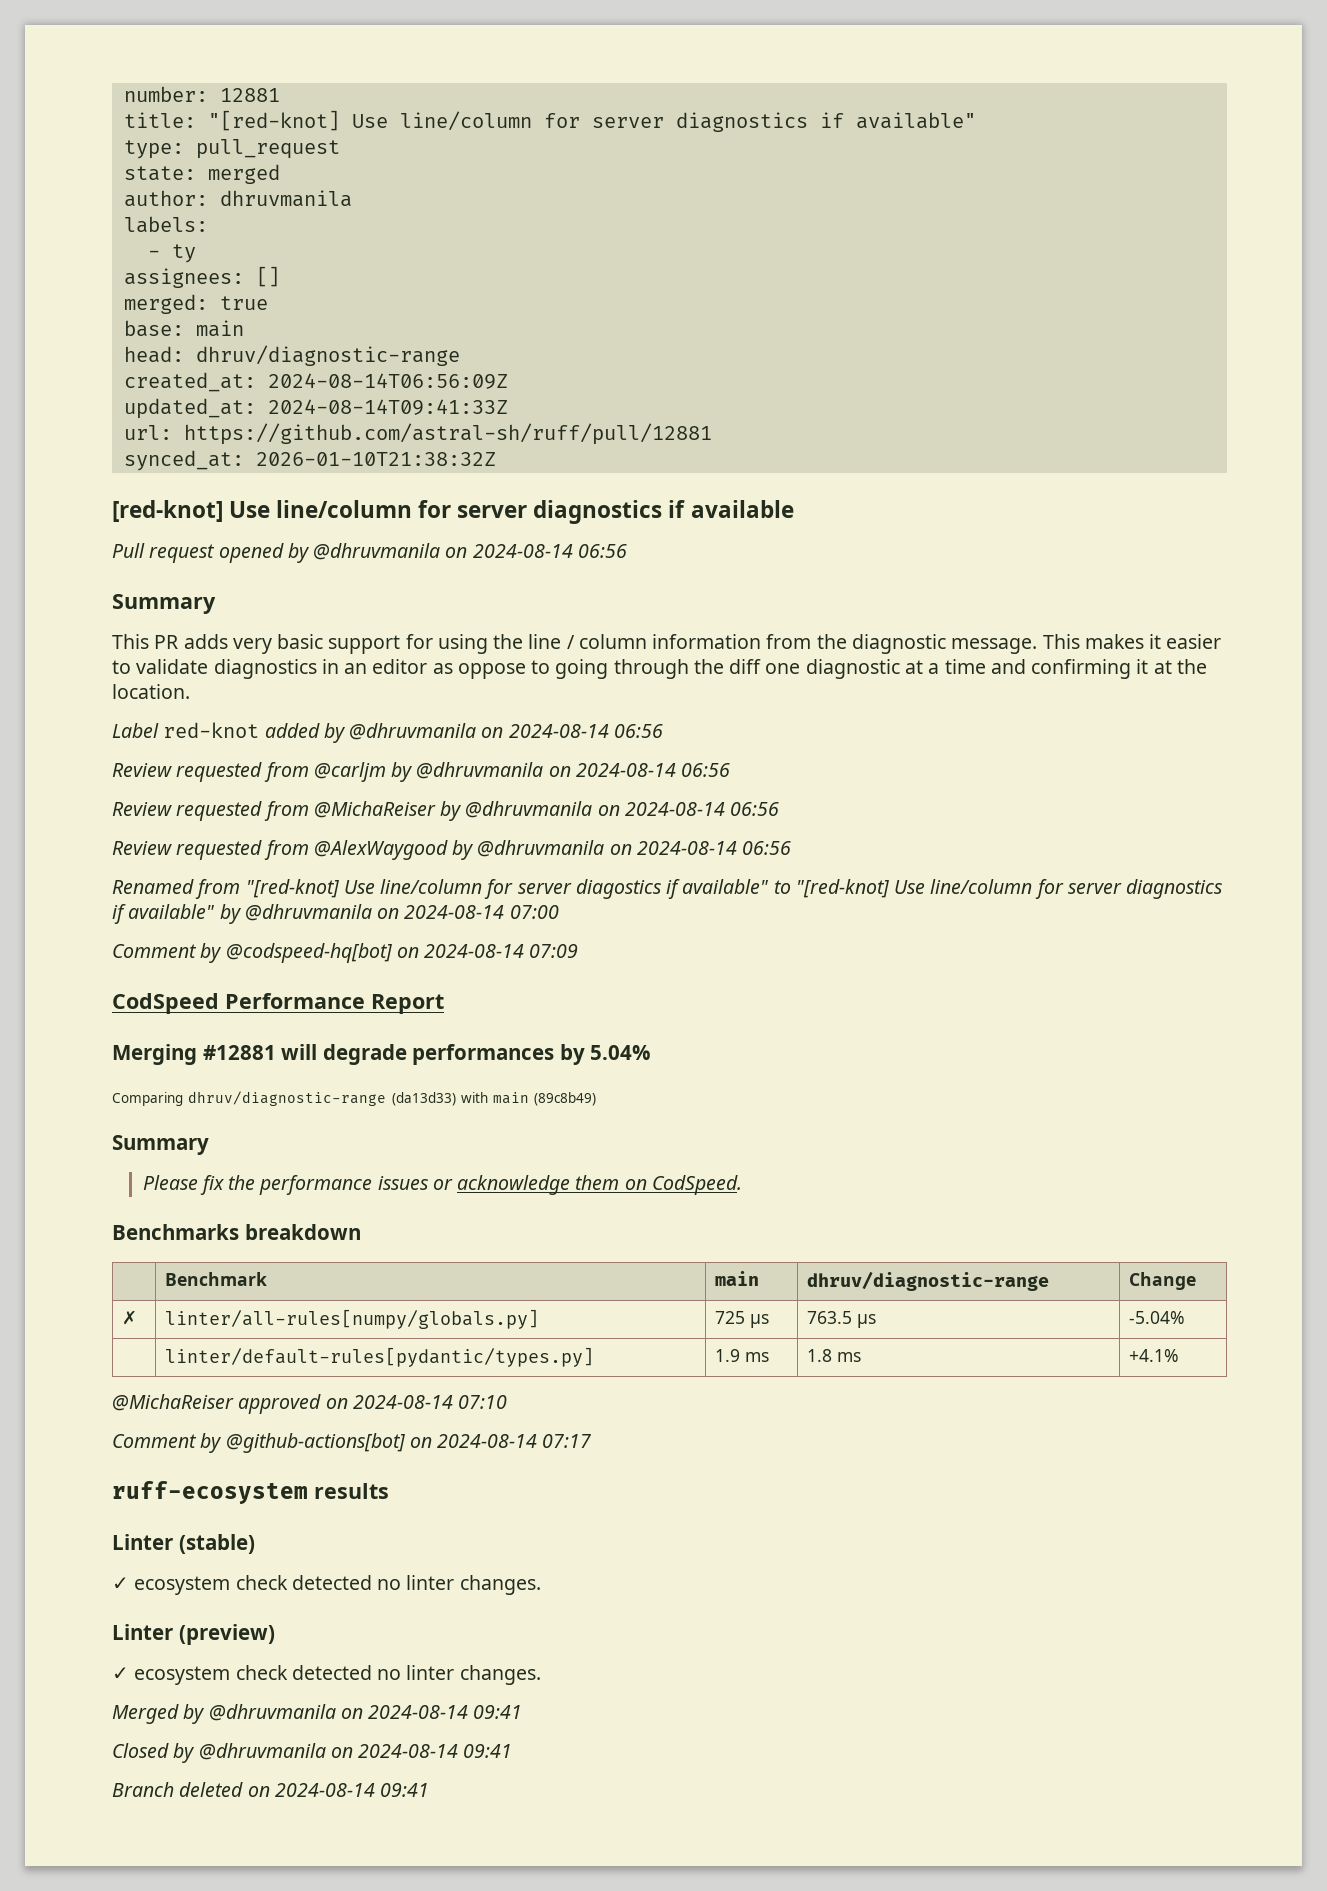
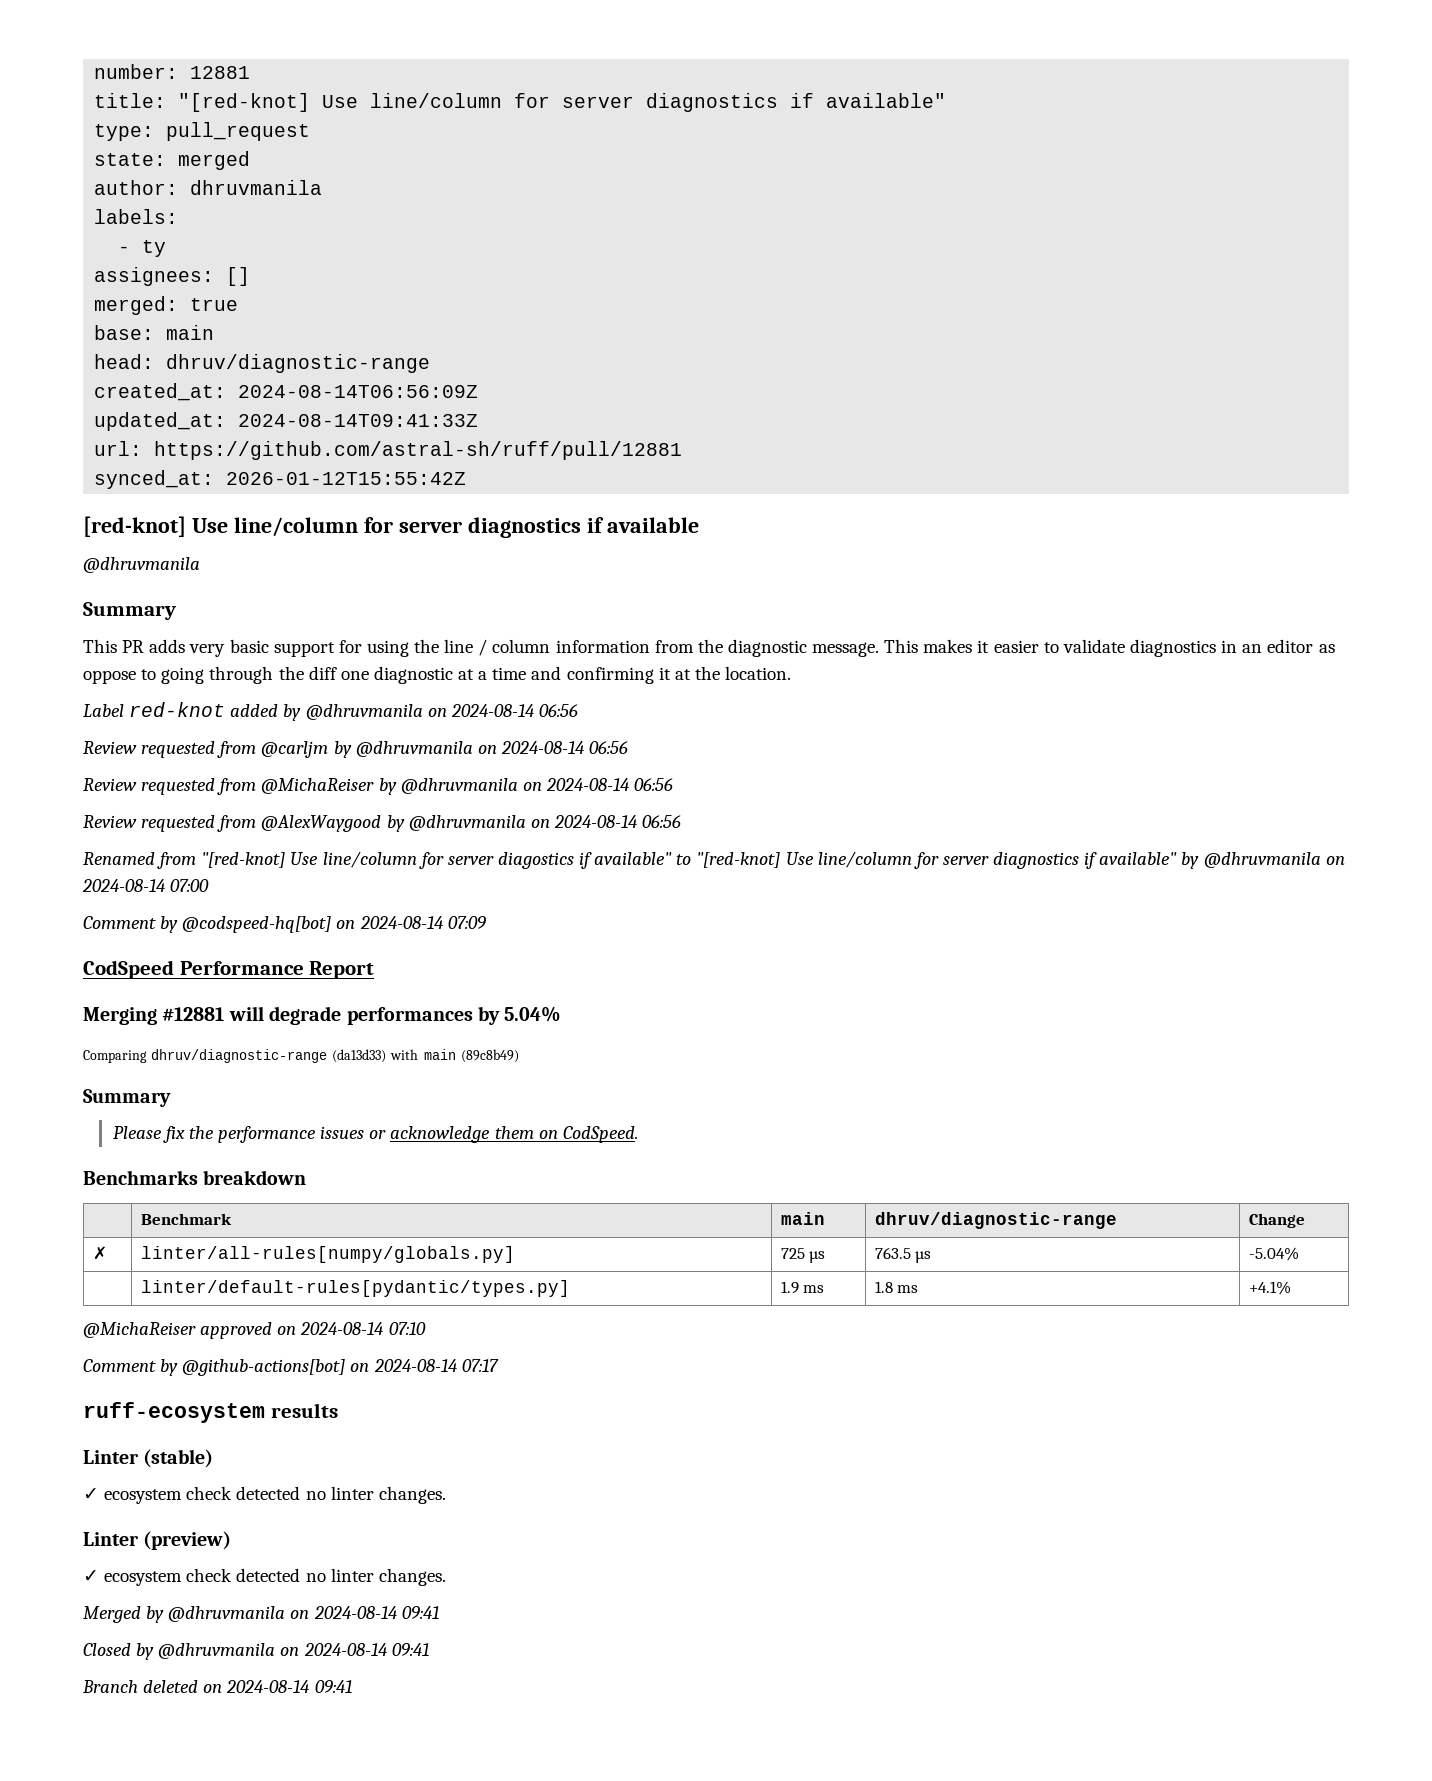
- synced_at: 2026-01-10T21:38:32Z
+ synced_at: 2026-01-12T15:55:42Z
  [red-knot] Use line/column for server diagnostics if available
- Pull request opened by @dhruvmanila on 2024-08-14 06:56
+ @dhruvmanila

